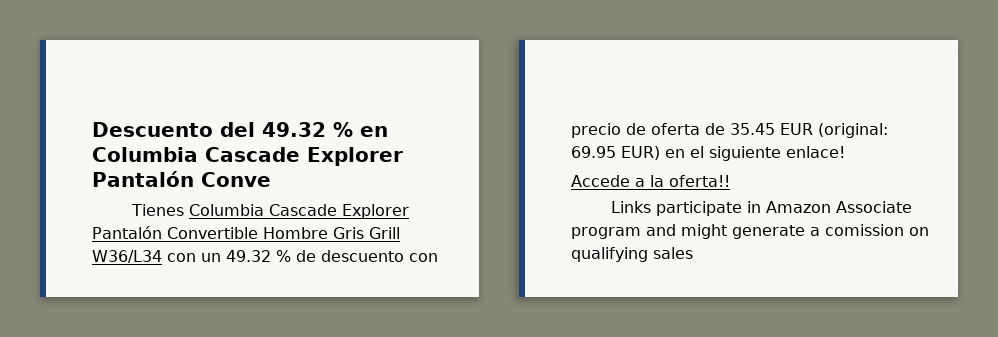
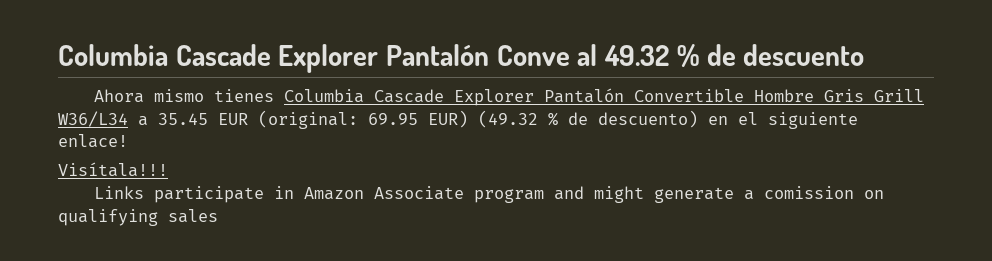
- Descuento del 49.32 % en Columbia Cascade Explorer Pantalón Conve
- Tienes Columbia Cascade Explorer Pantalón Convertible Hombre Gris Grill W36/L34 con un 49.32 % de descuento con precio de oferta de 35.45 EUR (original: 69.95 EUR) en el siguiente enlace!
+ Columbia Cascade Explorer Pantalón Conve al 49.32 % de descuento
+ Ahora mismo tienes Columbia Cascade Explorer Pantalón Convertible Hombre Gris Grill W36/L34 a 35.45 EUR (original: 69.95 EUR) (49.32 % de descuento) en el siguiente enlace!
- Accede a la oferta!!
+ Visítala!!!

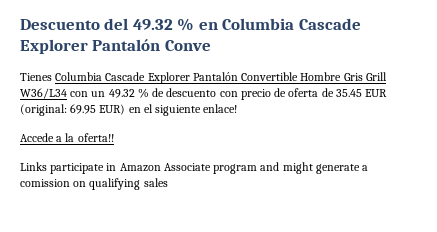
- Columbia Cascade Explorer Pantalón Conve al 49.32 % de descuento
- Ahora mismo tienes Columbia Cascade Explorer Pantalón Convertible Hombre Gris Grill W36/L34 a 35.45 EUR (original: 69.95 EUR) (49.32 % de descuento) en el siguiente enlace!
+ Descuento del 49.32 % en Columbia Cascade Explorer Pantalón Conve
+ Tienes Columbia Cascade Explorer Pantalón Convertible Hombre Gris Grill W36/L34 con un 49.32 % de descuento con precio de oferta de 35.45 EUR (original: 69.95 EUR) en el siguiente enlace!
- Visítala!!!
+ Accede a la oferta!!

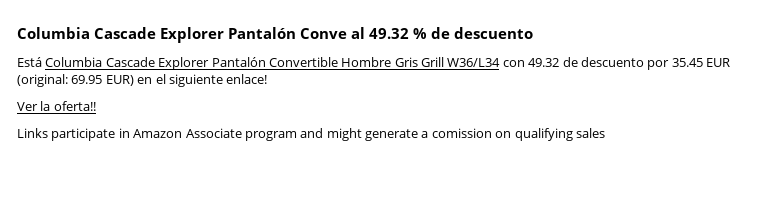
- Descuento del 49.32 % en Columbia Cascade Explorer Pantalón Conve
- Tienes Columbia Cascade Explorer Pantalón Convertible Hombre Gris Grill W36/L34 con un 49.32 % de descuento con precio de oferta de 35.45 EUR (original: 69.95 EUR) en el siguiente enlace!
+ Columbia Cascade Explorer Pantalón Conve al 49.32 % de descuento
+ Está Columbia Cascade Explorer Pantalón Convertible Hombre Gris Grill W36/L34 con 49.32 de descuento por 35.45 EUR (original: 69.95 EUR) en el siguiente enlace!
- Accede a la oferta!!
+ Ver la oferta!!

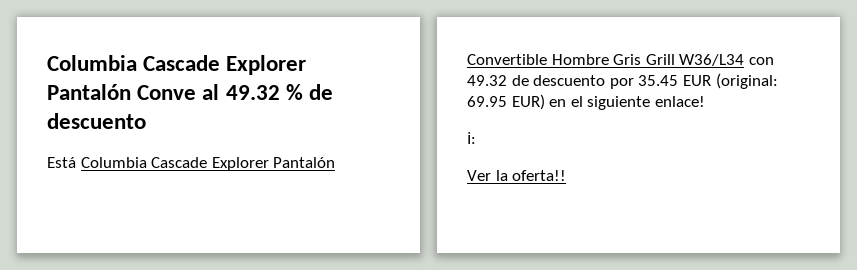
+ ℹ:
- Links participate in Amazon Associate program and might generate a comission on qualifying sales

